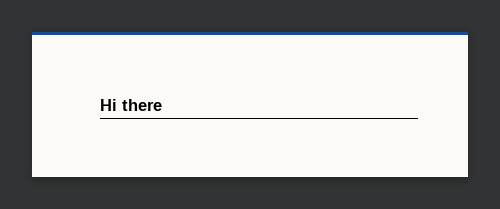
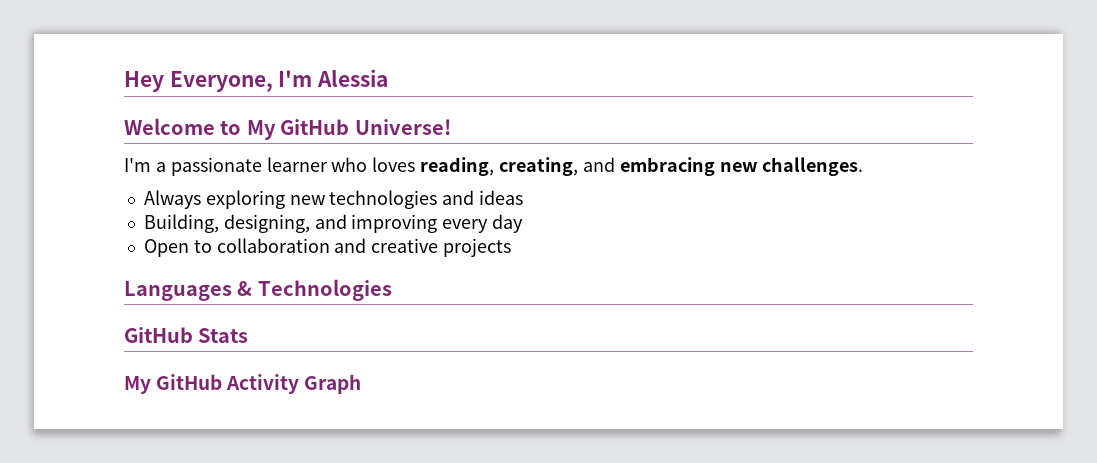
- Hi there
+ Hey Everyone, I'm Alessia
+ Welcome to My GitHub Universe!
+ I'm a passionate learner who loves reading, creating, and embracing new challenges.
+ Always exploring new technologies and ideas
+ Building, designing, and improving every day
+ Open to collaboration and creative projects
+ Languages & Technologies
+ GitHub Stats
+ My GitHub Activity Graph

